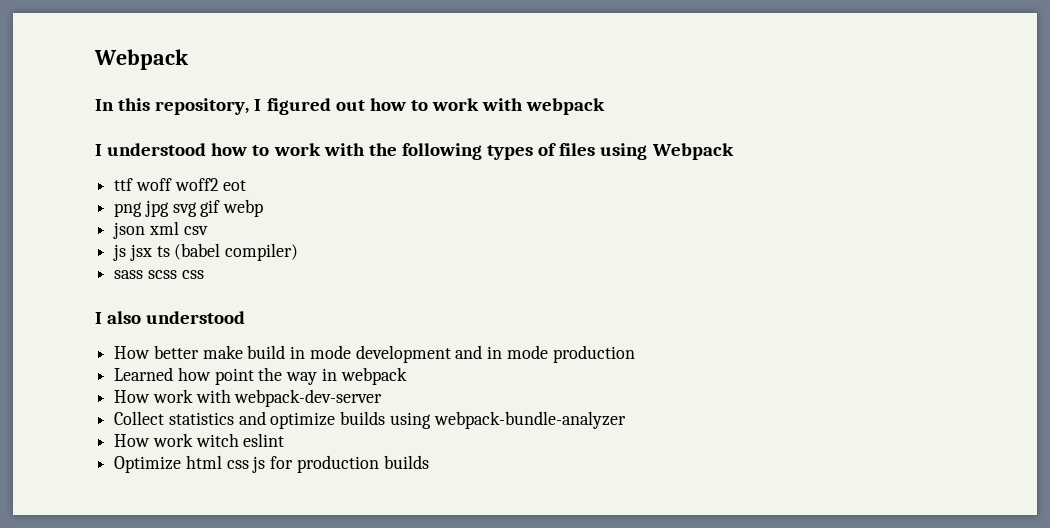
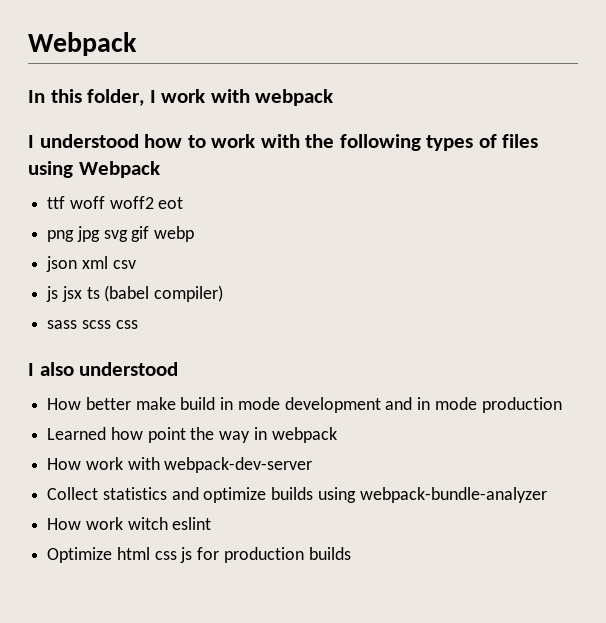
- In this repository, I figured out how to work with webpack
+ In this folder, I work with webpack

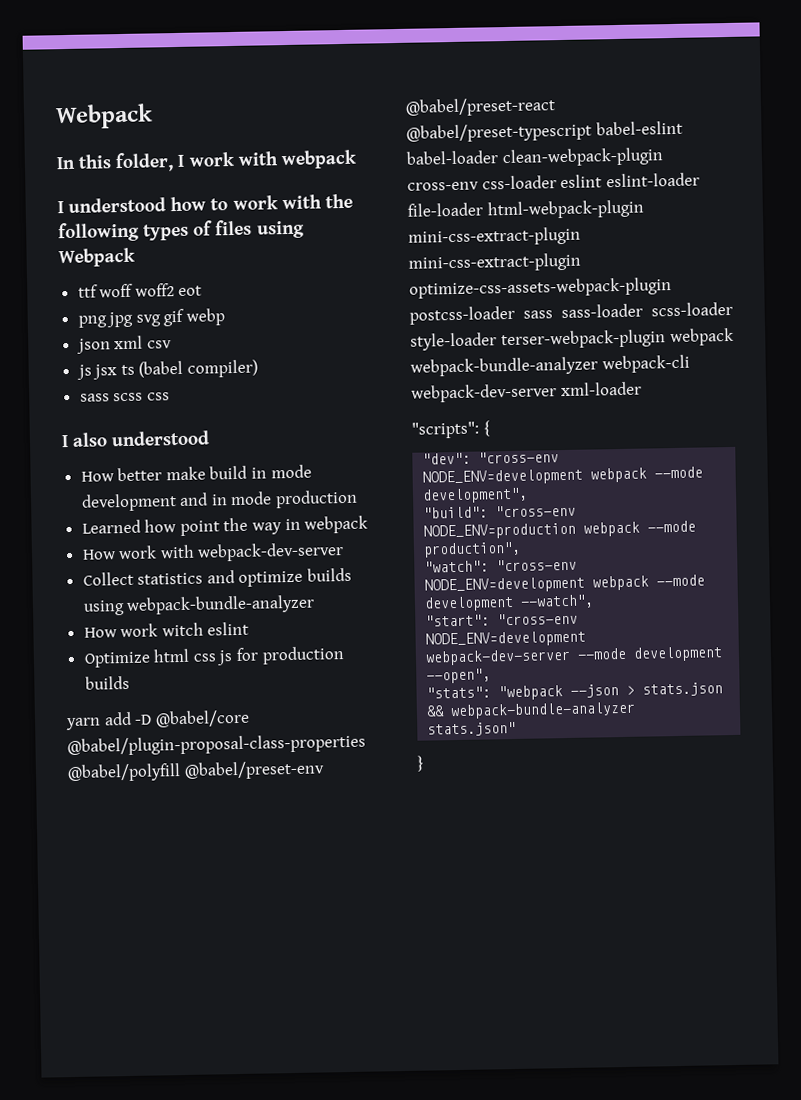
+ yarn add -D @babel/core @babel/plugin-proposal-class-properties @babel/polyfill @babel/preset-env @babel/preset-react @babel/preset-typescript babel-eslint babel-loader clean-webpack-plugin cross-env css-loader eslint eslint-loader file-loader html-webpack-plugin mini-css-extract-plugin mini-css-extract-plugin optimize-css-assets-webpack-plugin postcss-loader sass sass-loader scss-loader style-loader terser-webpack-plugin webpack webpack-bundle-analyzer webpack-cli webpack-dev-server xml-loader
+ "scripts": {
+ "dev": "cross-env NODE_ENV=development webpack --mode development",
+ "build": "cross-env NODE_ENV=production webpack --mode production",
+ "watch": "cross-env NODE_ENV=development webpack --mode development --watch",
+ "start": "cross-env NODE_ENV=development webpack-dev-server --mode development --open",
+ "stats": "webpack --json > stats.json && webpack-bundle-analyzer stats.json"
+ }

